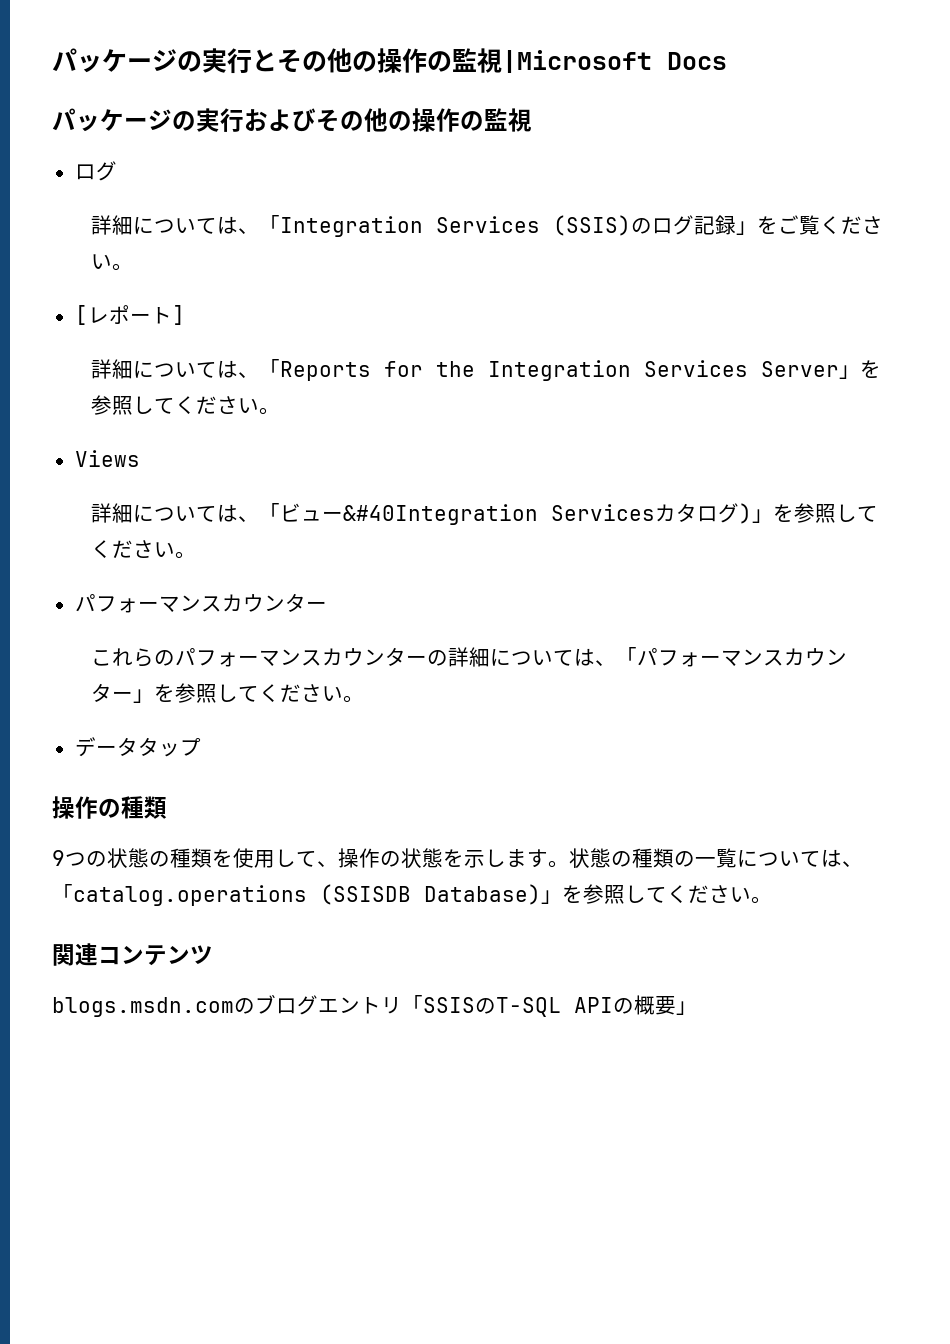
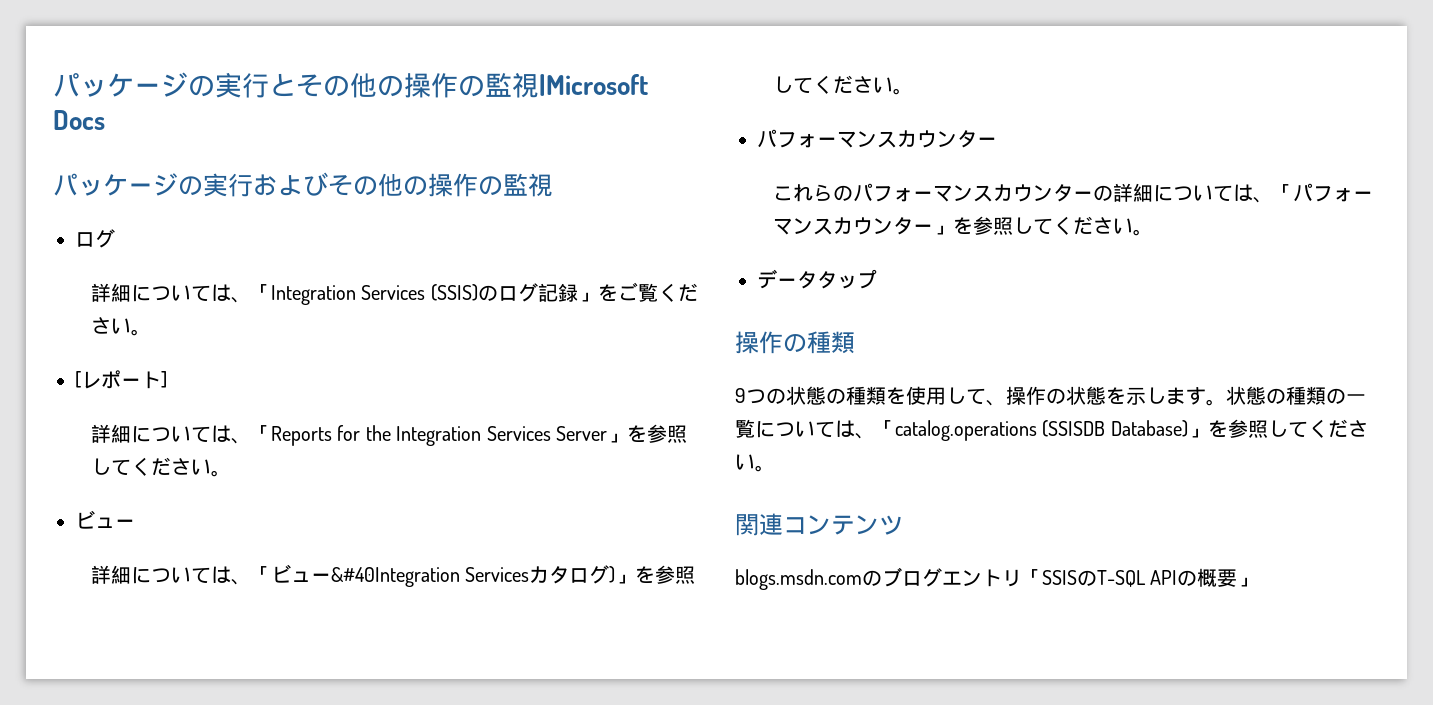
  詳細については、「Reports for the Integration Services Server」を参照してください。
- Views
+ ビュー

